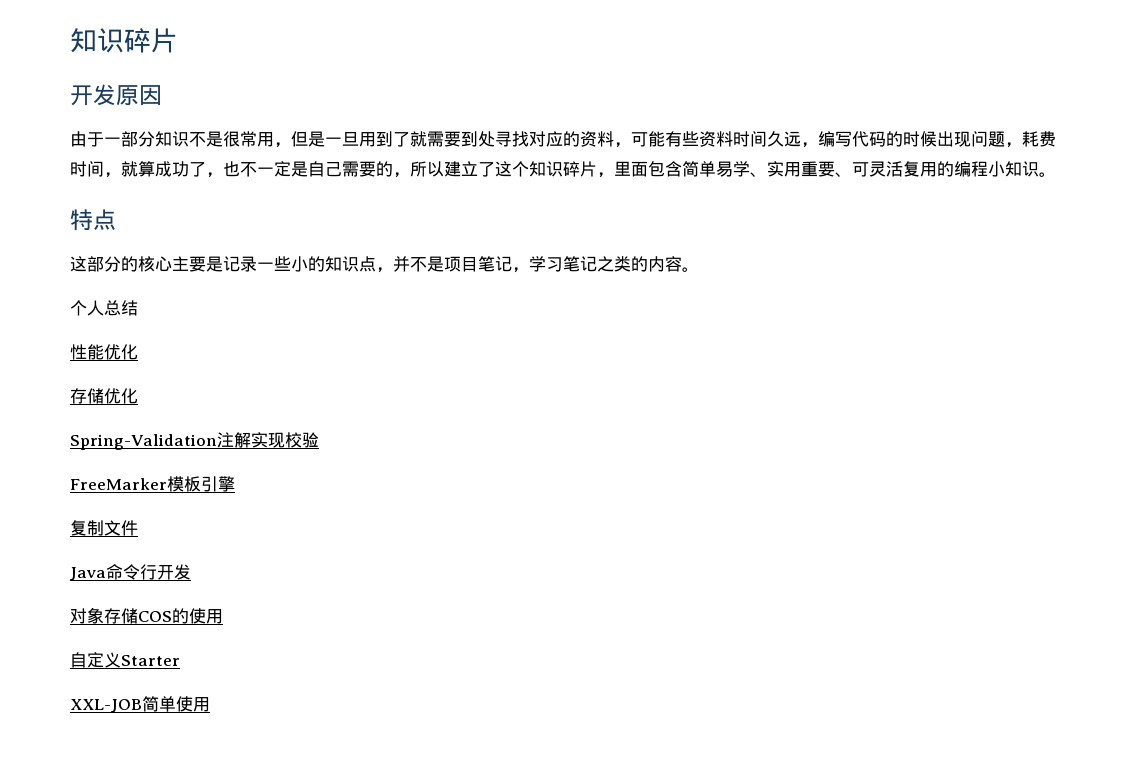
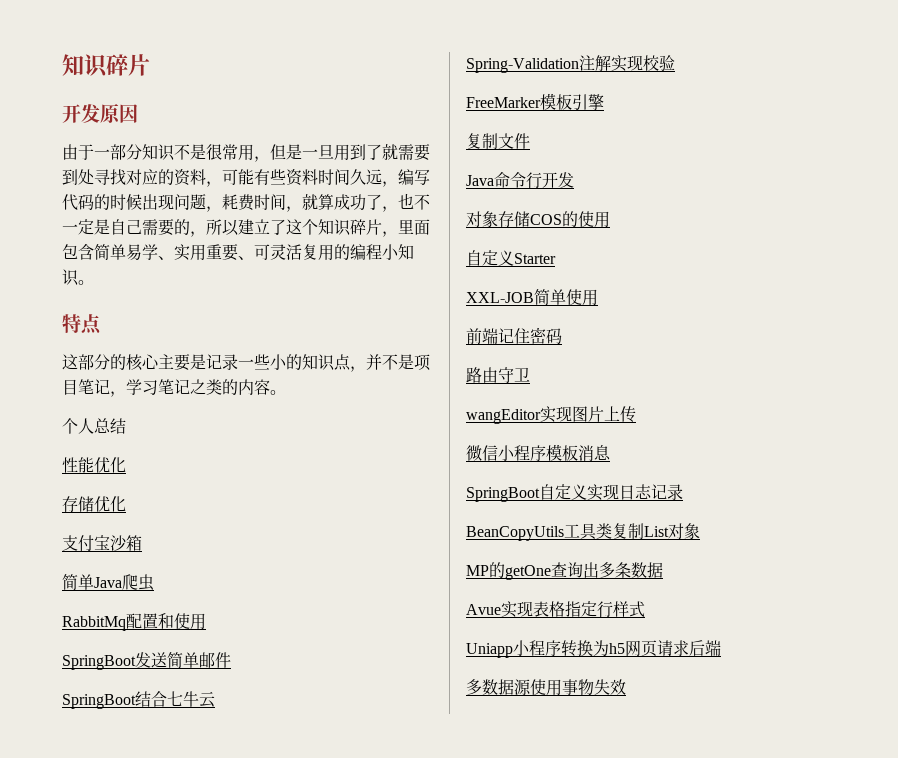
+ 支付宝沙箱
+ 简单Java爬虫
+ RabbitMq配置和使用
+ SpringBoot发送简单邮件
+ SpringBoot结合七牛云
+ 前端记住密码
+ 路由守卫
+ wangEditor实现图片上传
+ 微信小程序模板消息
+ SpringBoot自定义实现日志记录
+ BeanCopyUtils工具类复制List对象
+ MP的getOne查询出多条数据
+ Avue实现表格指定行样式
+ Uniapp小程序转换为h5网页请求后端
+ 多数据源使用事物失效

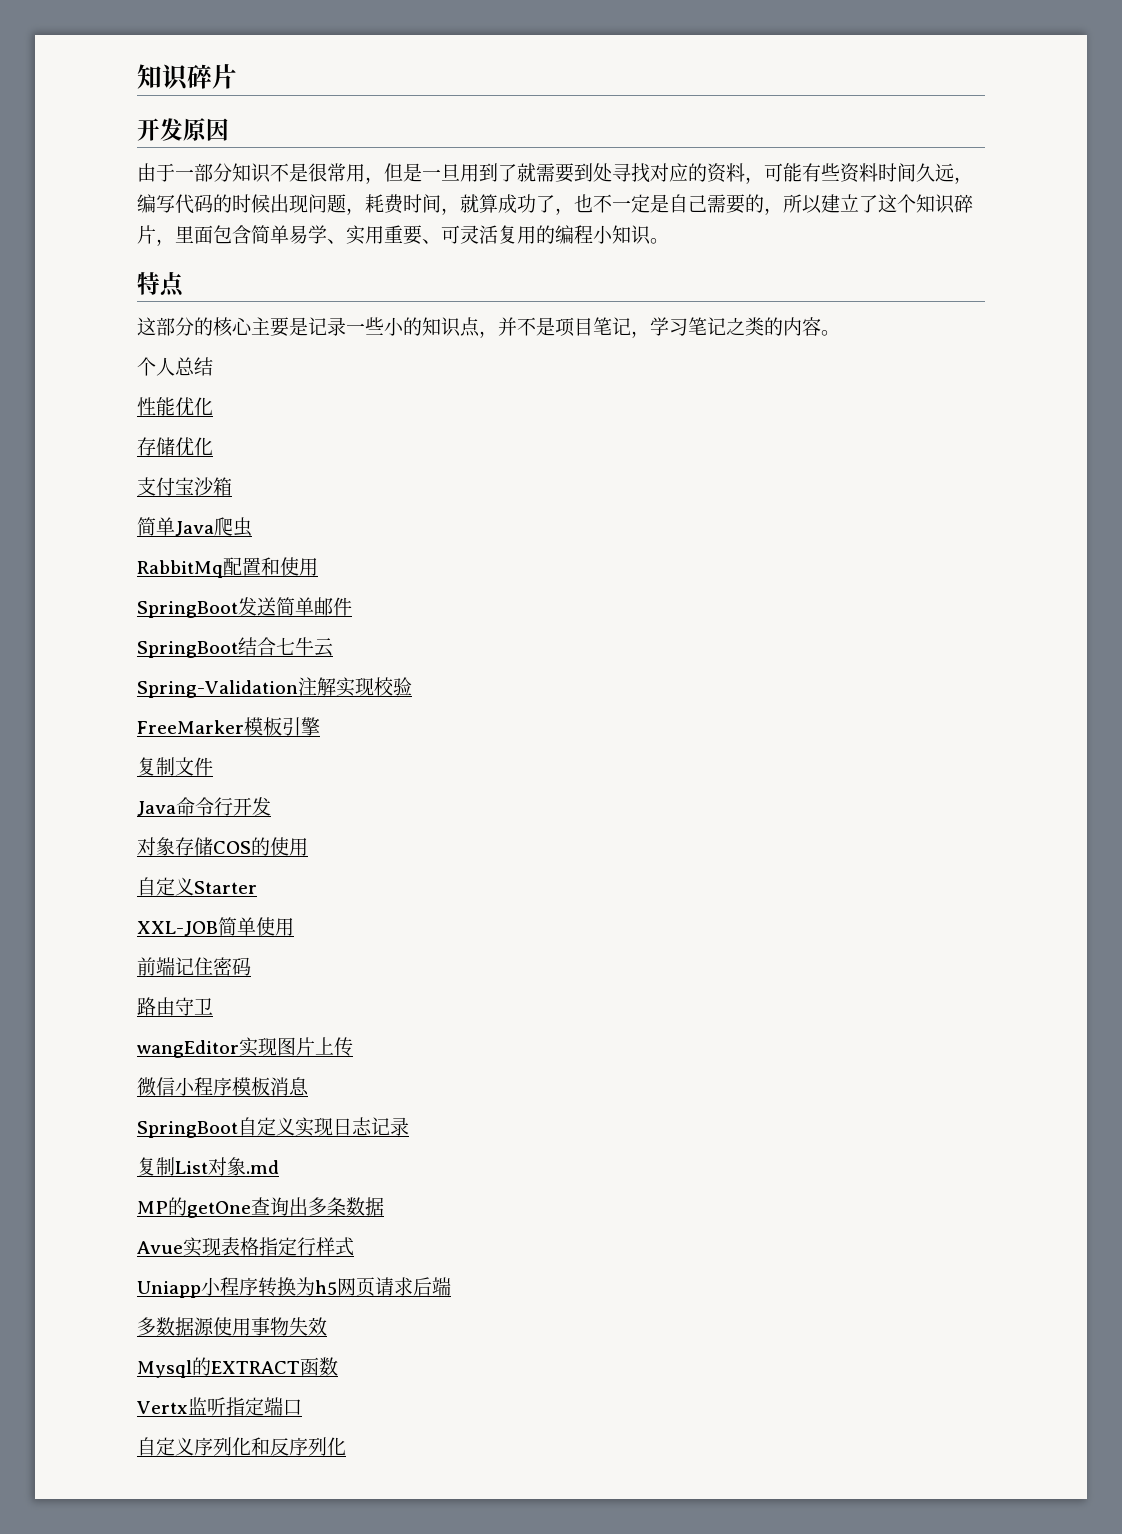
- BeanCopyUtils工具类复制List对象
+ 复制List对象.md
+ Mysql的EXTRACT函数
+ Vertx监听指定端口
+ 自定义序列化和反序列化

